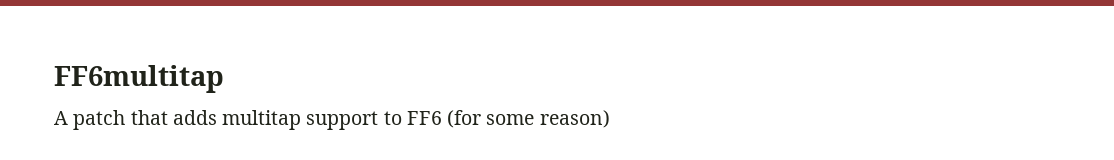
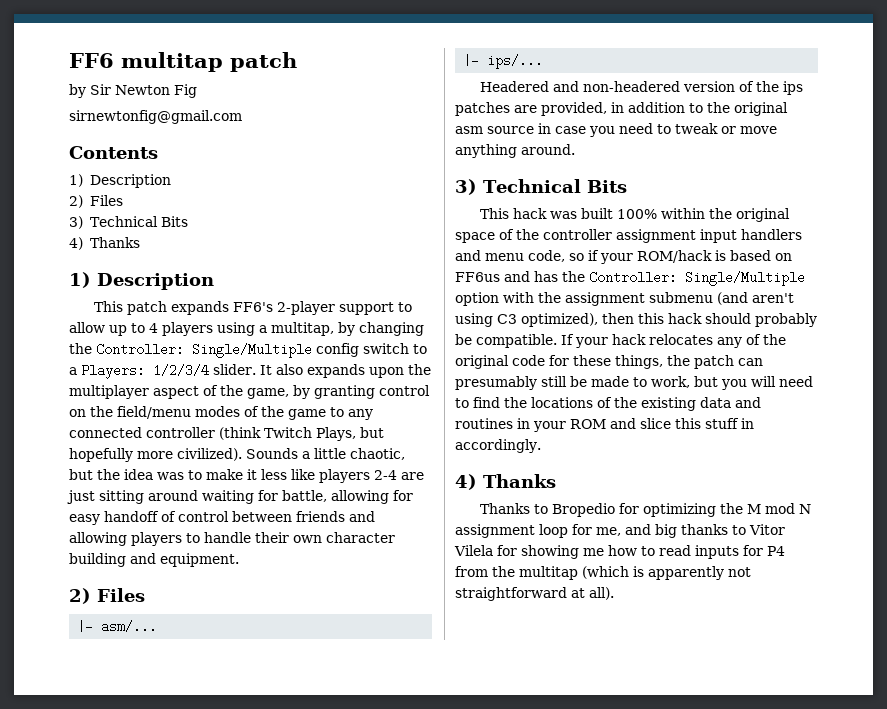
- FF6multitap
- A patch that adds multitap support to FF6 (for some reason)
+ FF6 multitap patch
+ by Sir Newton Fig
+ sirnewtonfig@gmail.com
+ Contents
+ 1) Description
+ 2) Files
+ 3) Technical Bits
+ 4) Thanks
+ 1) Description
+ This patch expands FF6's 2-player support to allow up to 4 players using a multitap, by changing the Controller: Single/Multiple config switch to a Players: 1/2/3/4 slider. It also expands upon the multiplayer aspect of the game, by granting control on the field/menu modes of the game to any connected controller (think Twitch Plays, but hopefully more civilized). Sounds a little chaotic, but the idea was to make it less like players 2-4 are just sitting around waiting for battle, allowing for easy handoff of control between friends and allowing players to handle their own character building and equipment.
+ 2) Files
+ |- asm/...
+ |- ips/...
+ Headered and non-headered version of the ips patches are provided, in addition to the original asm source in case you need to tweak or move anything around.
+ 3) Technical Bits
+ This hack was built 100% within the original space of the controller assignment input handlers and menu code, so if your ROM/hack is based on FF6us and has the Controller: Single/Multiple option with the assignment submenu (and aren't using C3 optimized), then this hack should probably be compatible. If your hack relocates any of the original code for these things, the patch can presumably still be made to work, but you will need to find the locations of the existing data and routines in your ROM and slice this stuff in accordingly.
+ 4) Thanks
+ Thanks to Bropedio for optimizing the M mod N assignment loop for me, and big thanks to Vitor Vilela for showing me how to read inputs for P4 from the multitap (which is apparently not straightforward at all).

